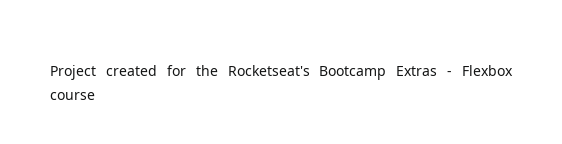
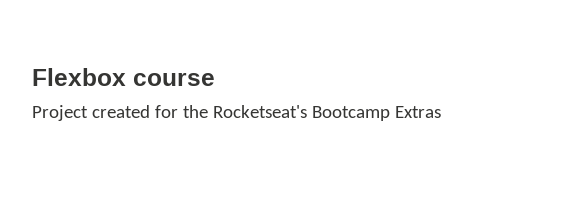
+ Flexbox course
- Project created for the Rocketseat's Bootcamp Extras - Flexbox course
+ Project created for the Rocketseat's Bootcamp Extras

